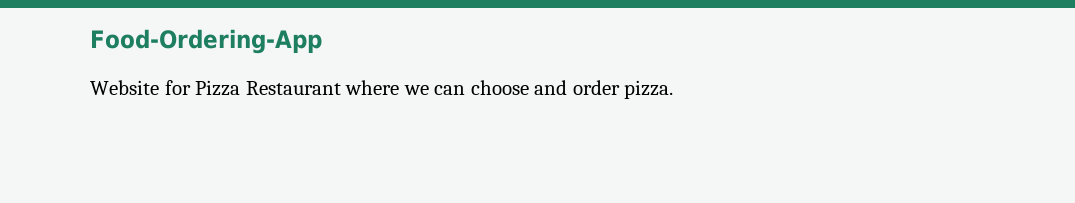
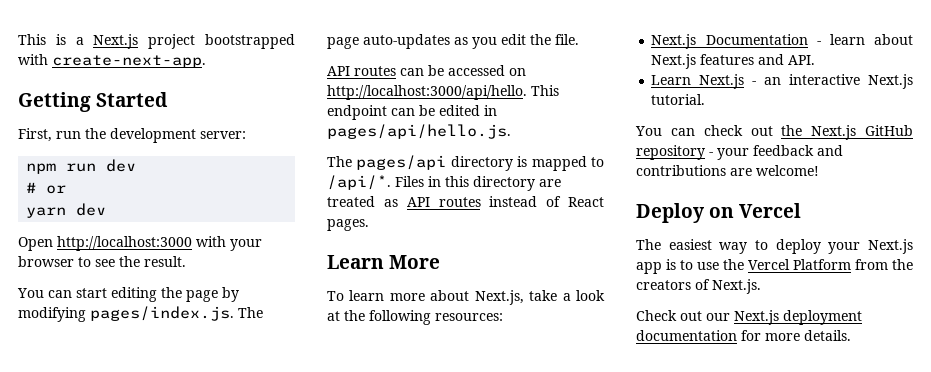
- Food-Ordering-App
- Website for Pizza Restaurant where we can choose and order pizza.
+ This is a Next.js project bootstrapped with create-next-app.
+ Getting Started
+ First, run the development server:
+ npm run dev
+ # or
+ yarn dev
+ Open http://localhost:3000 with your browser to see the result.
+ You can start editing the page by modifying pages/index.js. The page auto-updates as you edit the file.
+ API routes can be accessed on http://localhost:3000/api/hello. This endpoint can be edited in pages/api/hello.js.
+ The pages/api directory is mapped to /api/*. Files in this directory are treated as API routes instead of React pages.
+ Learn More
+ To learn more about Next.js, take a look at the following resources:
+ Next.js Documentation - learn about Next.js features and API.
+ Learn Next.js - an interactive Next.js tutorial.
+ You can check out the Next.js GitHub repository - your feedback and contributions are welcome!
+ Deploy on Vercel
+ The easiest way to deploy your Next.js app is to use the Vercel Platform from the creators of Next.js.
+ Check out our Next.js deployment documentation for more details.

